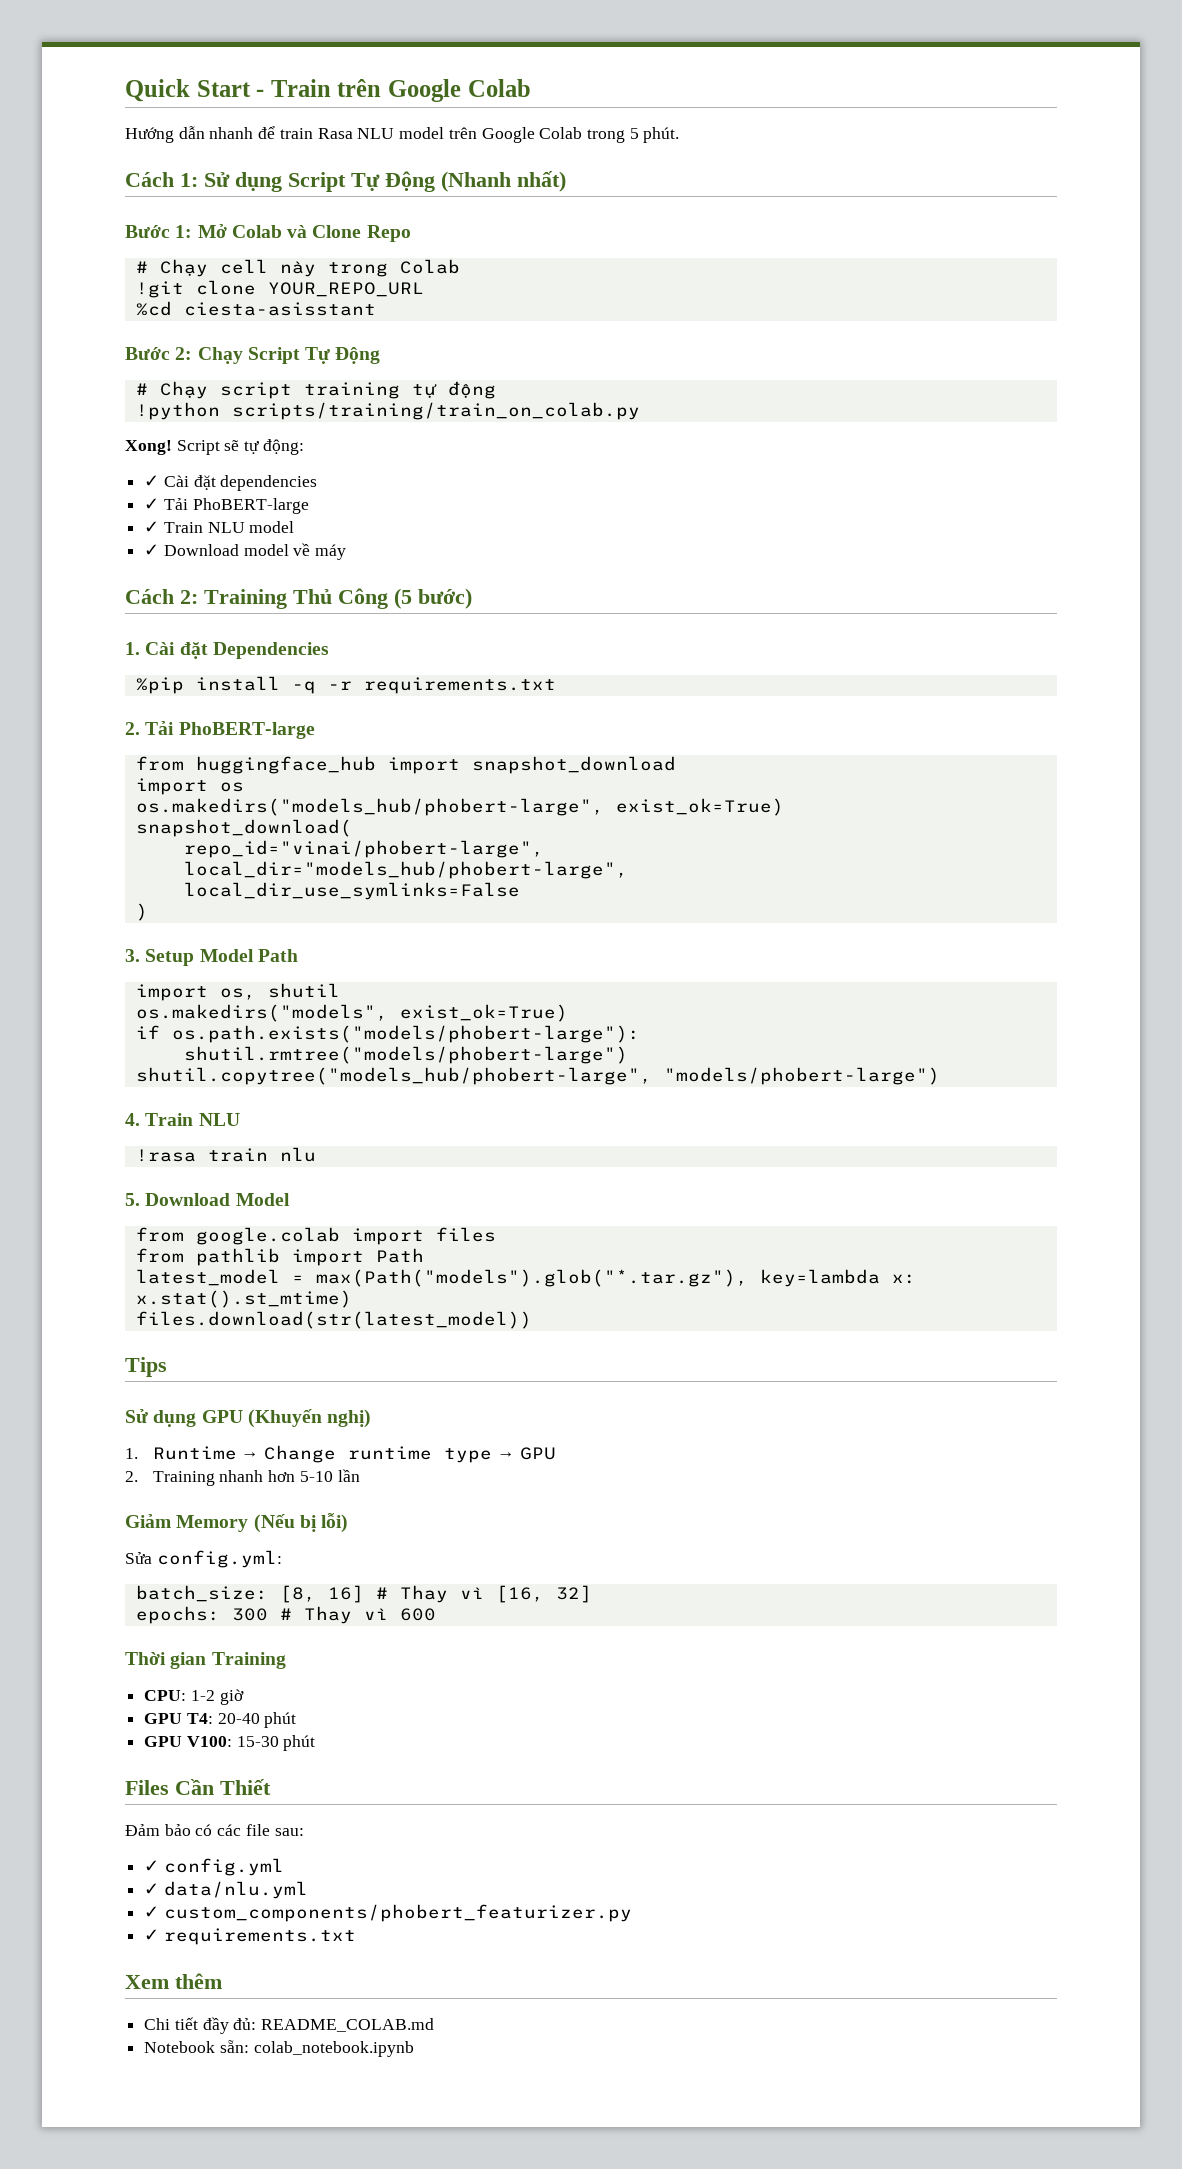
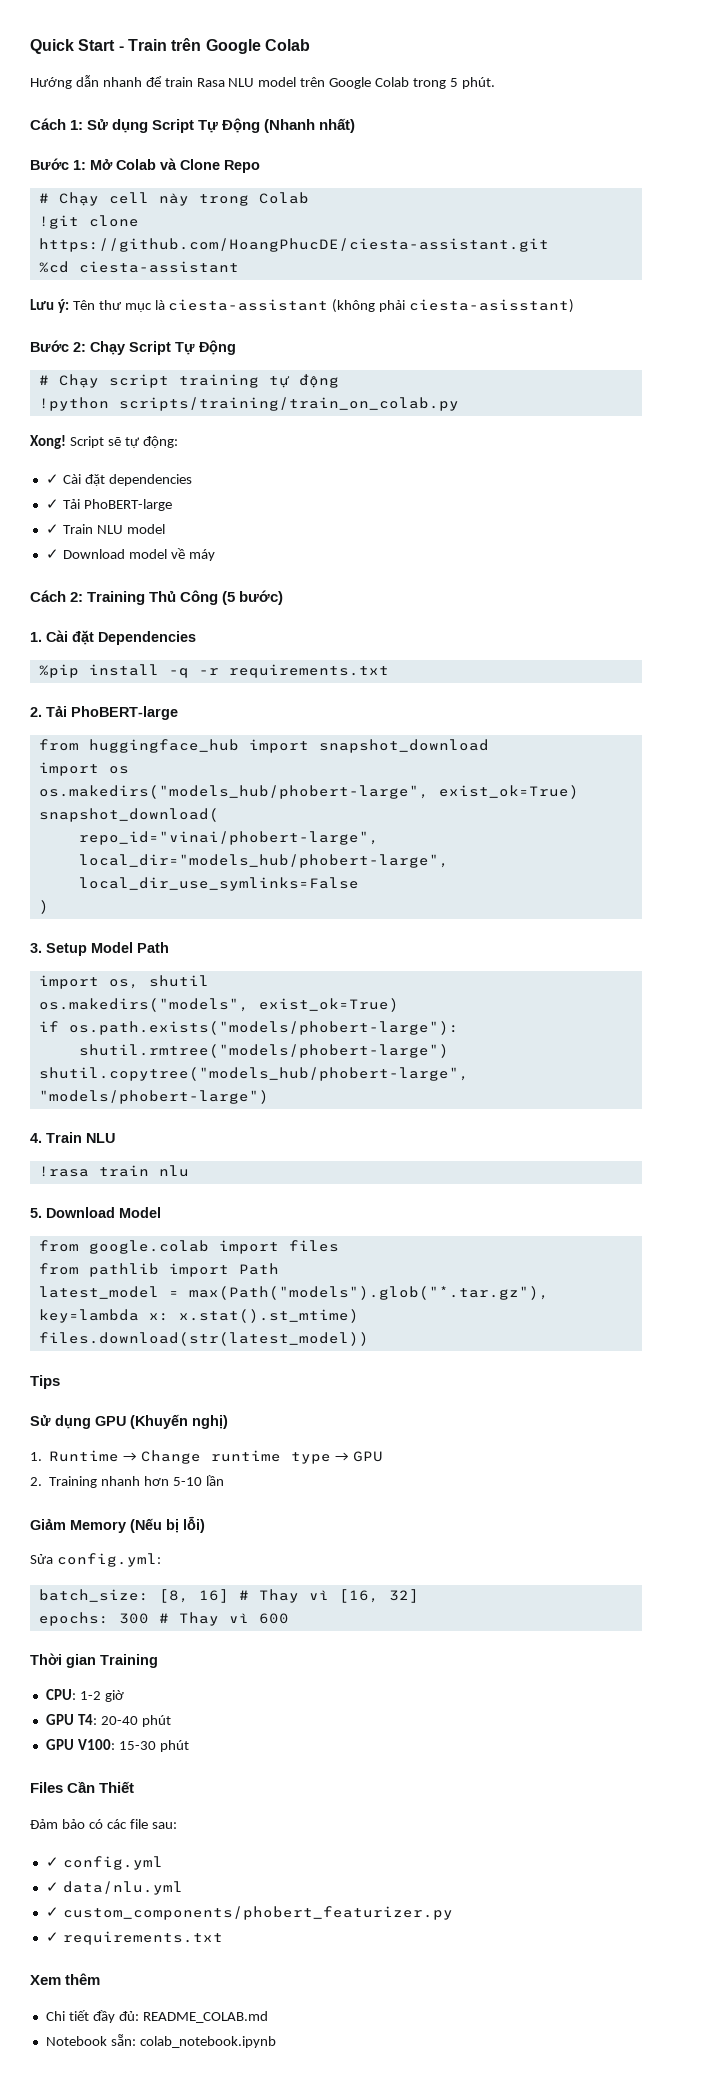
- !git clone YOUR_REPO_URL
+ !git clone https://github.com/HoangPhucDE/ciesta-assistant.git
- %cd ciesta-asisstant
+ %cd ciesta-assistant
+ Lưu ý: Tên thư mục là ciesta-assistant (không phải ciesta-asisstant)

